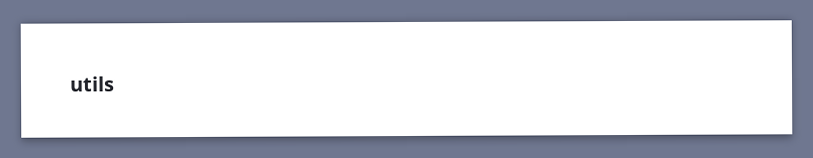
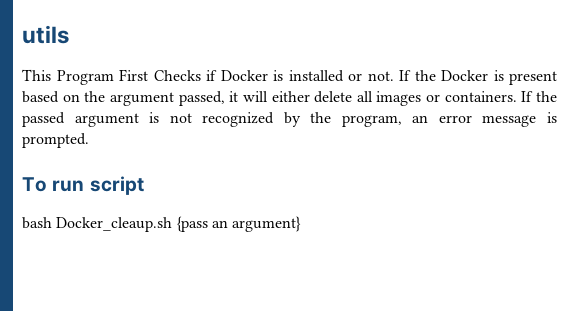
+ This Program First Checks if Docker is installed or not. If the Docker is present based on the argument passed, it will either delete all images or containers. If the passed argument is not recognized by the program, an error message is prompted.
+ To run script
+ bash Docker_cleaup.sh {pass an argument}

